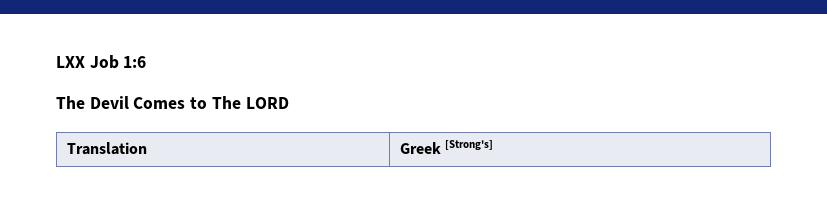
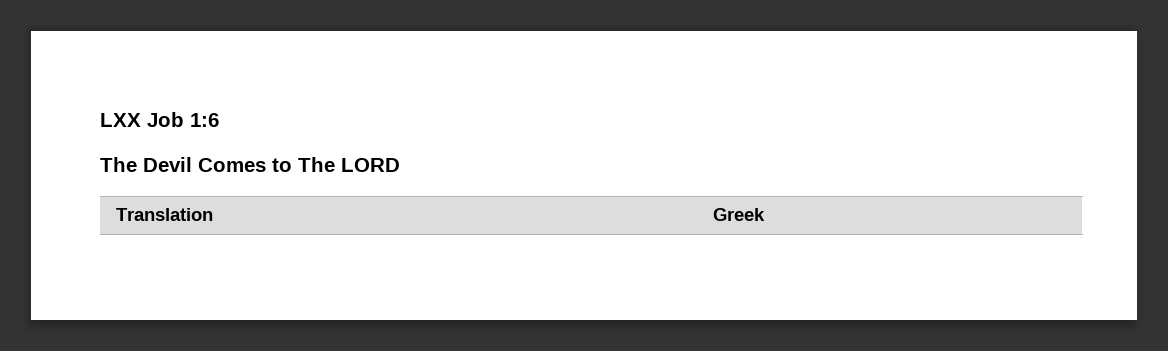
- Translation | Greek [Strong's]
+ Translation | Greek

